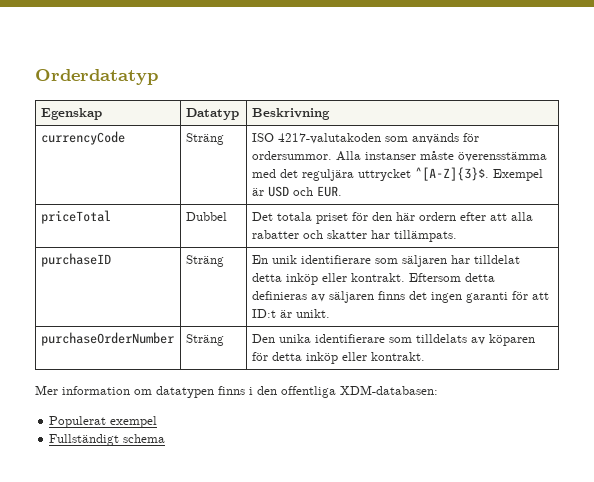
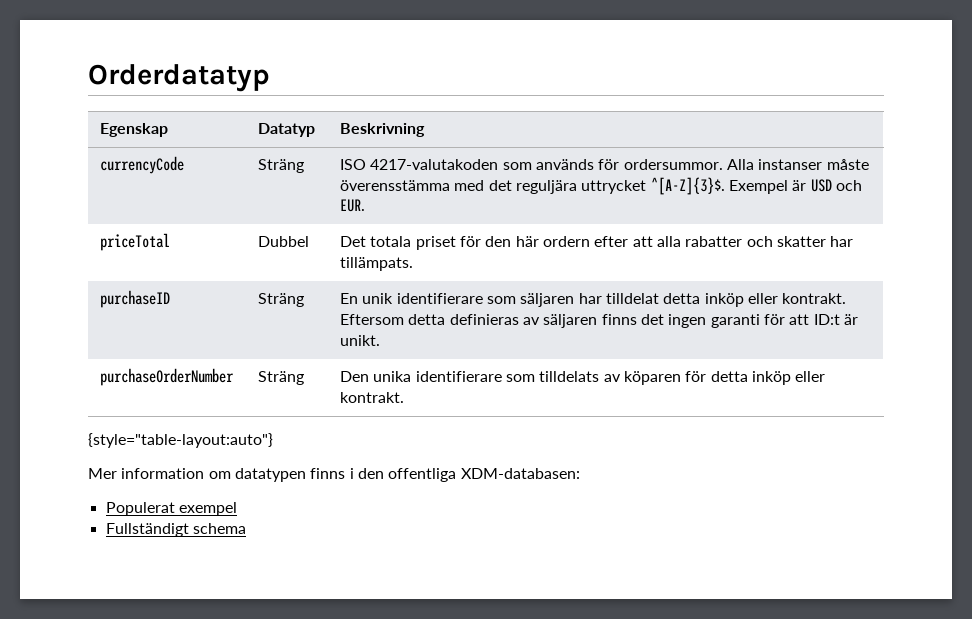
+ {style="table-layout:auto"}

